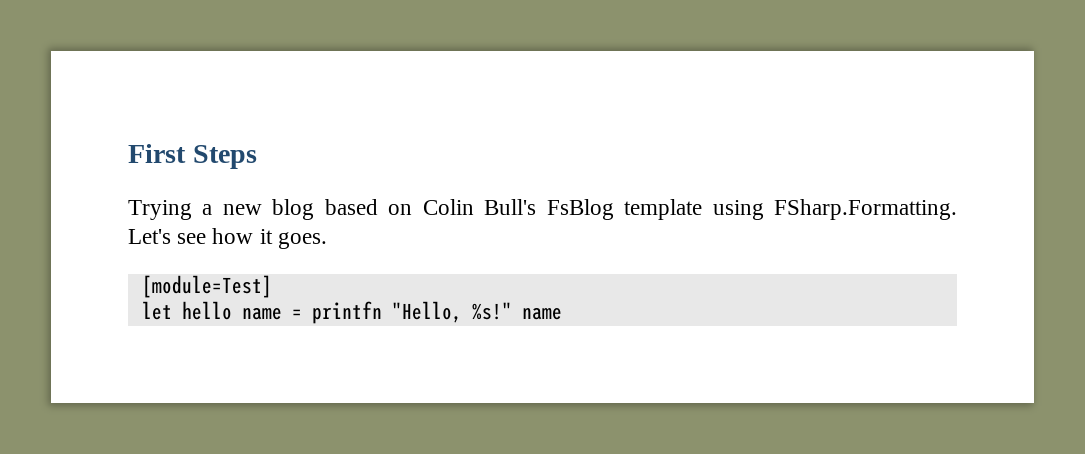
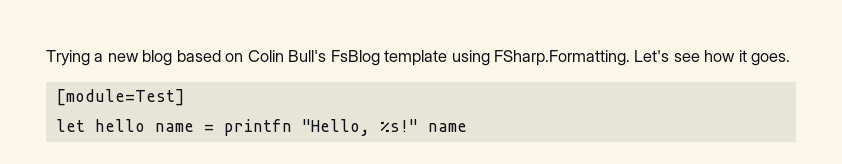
- First Steps

